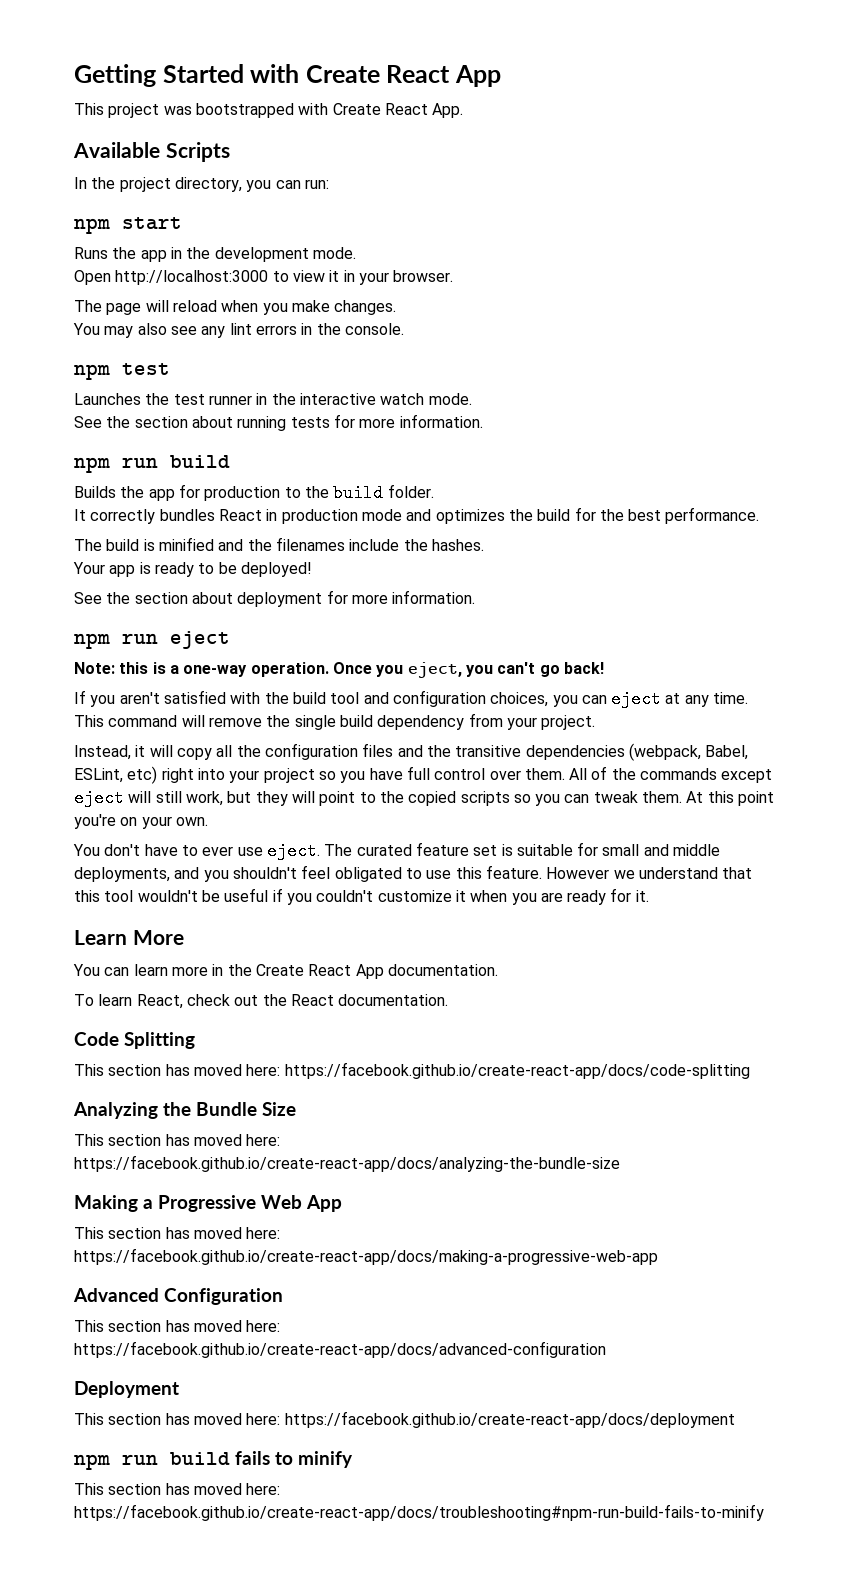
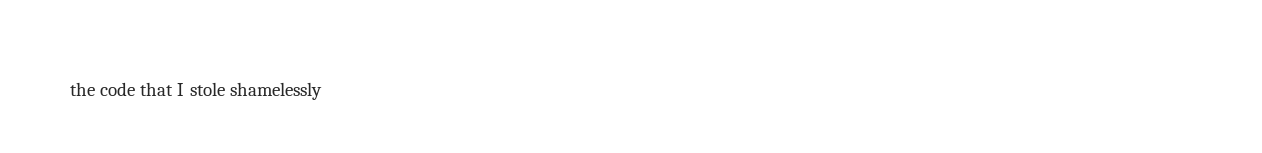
- Getting Started with Create React App
- This project was bootstrapped with Create React App.
- Available Scripts
- In the project directory, you can run:
- npm start
- Runs the app in the development mode.
- Open http://localhost:3000 to view it in your browser.
- The page will reload when you make changes.
- You may also see any lint errors in the console.
- npm test
- Launches the test runner in the interactive watch mode.
- See the section about running tests for more information.
- npm run build
- Builds the app for production to the build folder.
- It correctly bundles React in production mode and optimizes the build for the best performance.
- The build is minified and the filenames include the hashes.
- Your app is ready to be deployed!
- See the section about deployment for more information.
- npm run eject
- Note: this is a one-way operation. Once you eject, you can't go back!
- If you aren't satisfied with the build tool and configuration choices, you can eject at any time. This command will remove the single build dependency from your project.
- Instead, it will copy all the configuration files and the transitive dependencies (webpack, Babel, ESLint, etc) right into your project so you have full control over them. All of the commands except eject will still work, but they will point to the copied scripts so you can tweak them. At this point you're on your own.
- You don't have to ever use eject. The curated feature set is suitable for small and middle deployments, and you shouldn't feel obligated to use this feature. However we understand that this tool wouldn't be useful if you couldn't customize it when you are ready for it.
- Learn More
- You can learn more in the Create React App documentation.
- To learn React, check out the React documentation.
- Code Splitting
- This section has moved here: https://facebook.github.io/create-react-app/docs/code-splitting
- Analyzing the Bundle Size
- This section has moved here: https://facebook.github.io/create-react-app/docs/analyzing-the-bundle-size
- Making a Progressive Web App
- This section has moved here: https://facebook.github.io/create-react-app/docs/making-a-progressive-web-app
- Advanced Configuration
- This section has moved here: https://facebook.github.io/create-react-app/docs/advanced-configuration
- Deployment
- This section has moved here: https://facebook.github.io/create-react-app/docs/deployment
- npm run build fails to minify
- This section has moved here: https://facebook.github.io/create-react-app/docs/troubleshooting#npm-run-build-fails-to-minify
+ the code that I stole shamelessly

